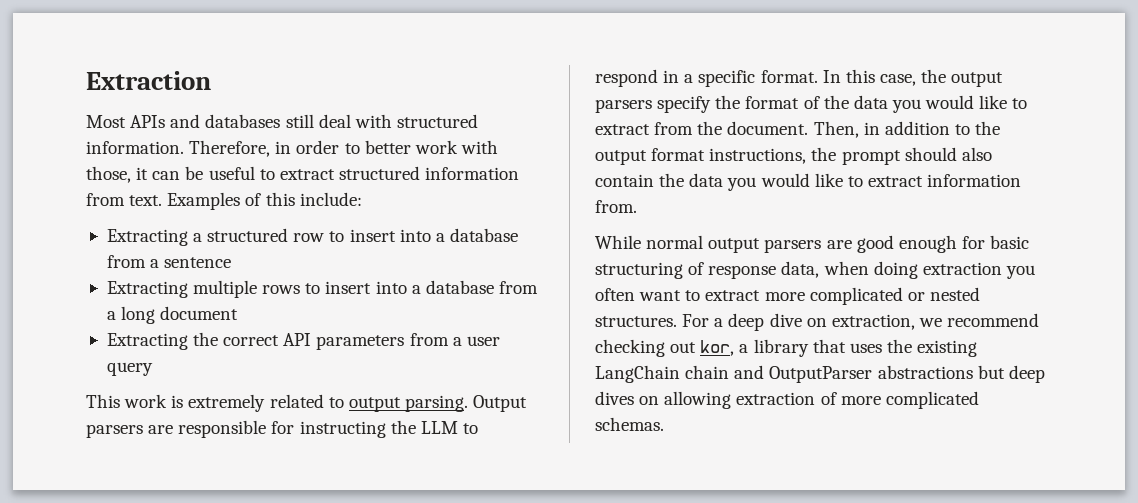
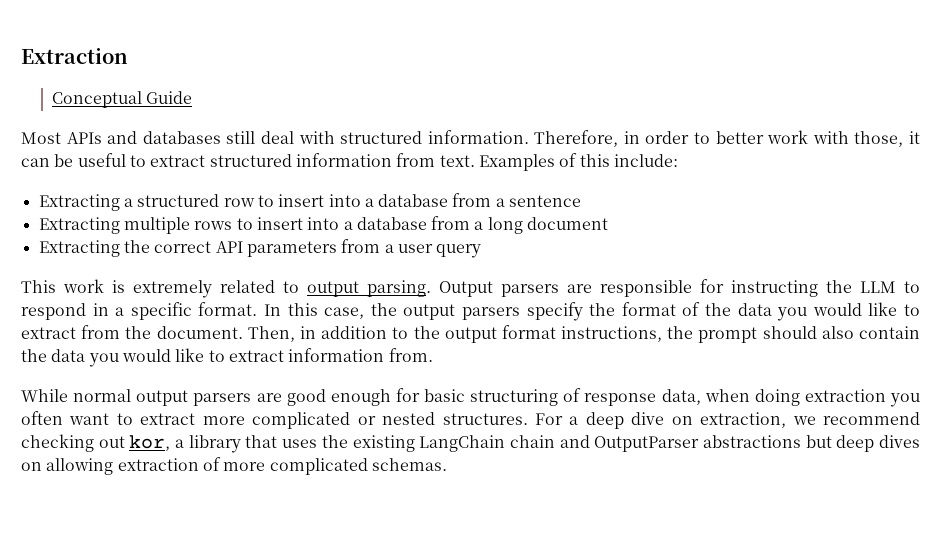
+ Conceptual Guide

